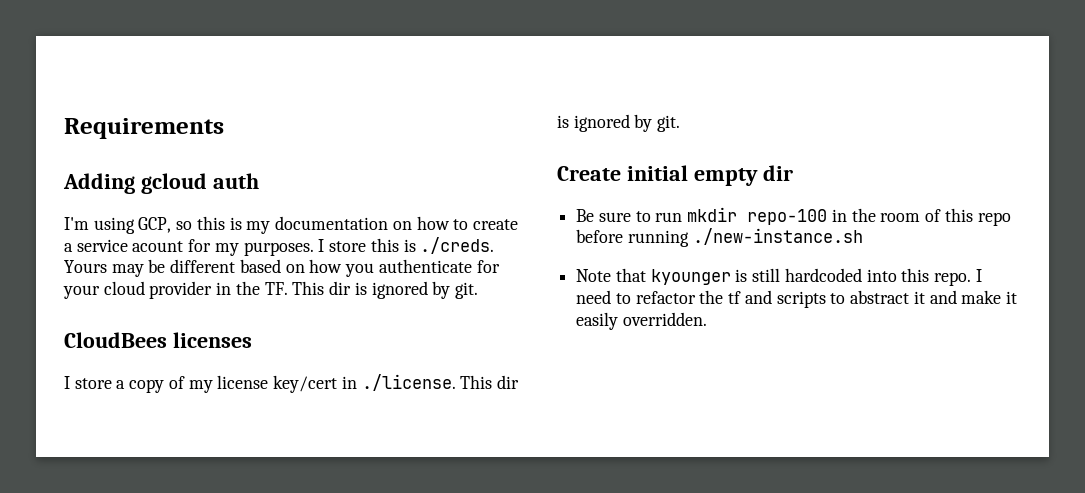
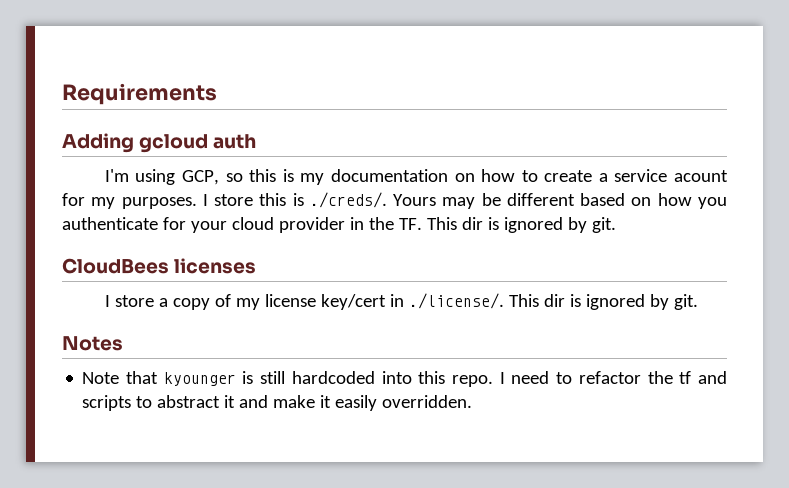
- I store this is ./creds. Yours may be different based on how you authenticate for your cloud provider in the TF. This dir is ignored by git.
+ I store this is ./creds/. Yours may be different based on how you authenticate for your cloud provider in the TF. This dir is ignored by git.
- I store a copy of my license key/cert in ./license. This dir is ignored by git.
- Create initial empty dir
- Be sure to run mkdir repo-100 in the room of this repo before running ./new-instance.sh
+ I store a copy of my license key/cert in ./license/. This dir is ignored by git.
+ Notes

